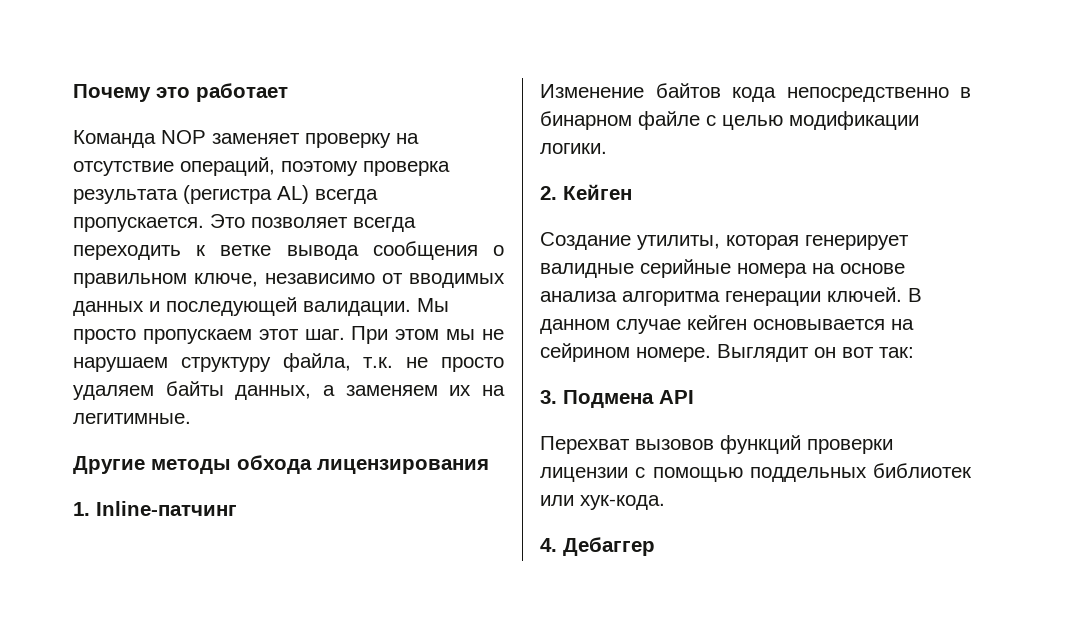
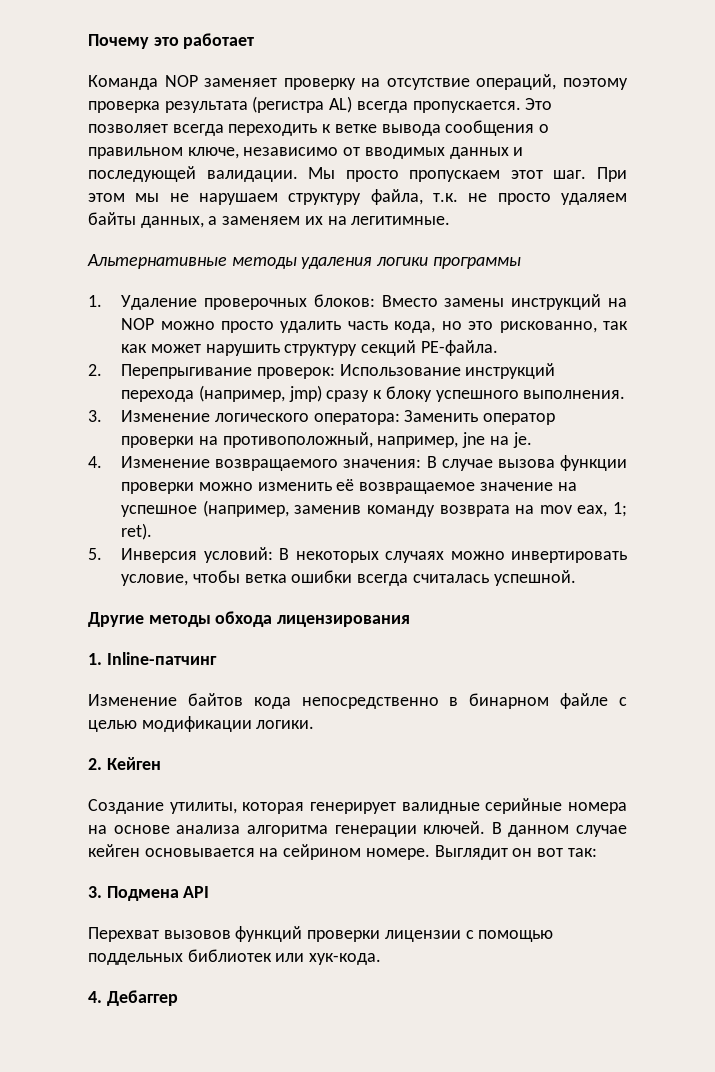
+ Альтернативные методы удаления логики программы
+ 1. Удаление проверочных блоков: Вместо замены инструкций на NOP можно просто удалить часть кода, но это рискованно, так как может нарушить структуру секций PE-файла.
+ 2. Перепрыгивание проверок: Использование инструкций перехода (например, jmp) сразу к блоку успешного выполнения.
+ 3. Изменение логического оператора: Заменить оператор проверки на противоположный, например, jne на je.
+ 4. Изменение возвращаемого значения: В случае вызова функции проверки можно изменить её возвращаемое значение на успешное (например, заменив команду возврата на mov eax, 1; ret).
+ 5. Инверсия условий: В некоторых случаях можно инвертировать условие, чтобы ветка ошибки всегда считалась успешной.

